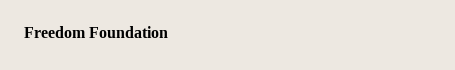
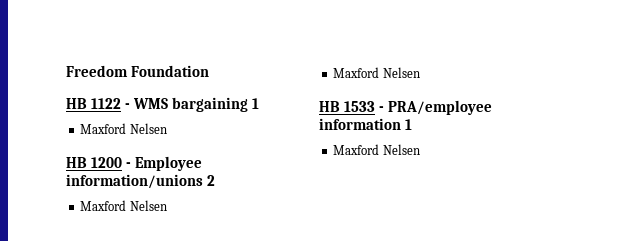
+ HB 1122 - WMS bargaining 1
+ Maxford Nelsen
+ HB 1200 - Employee information/unions 2
+ Maxford Nelsen
+ Maxford Nelsen
+ HB 1533 - PRA/employee information 1
+ Maxford Nelsen

